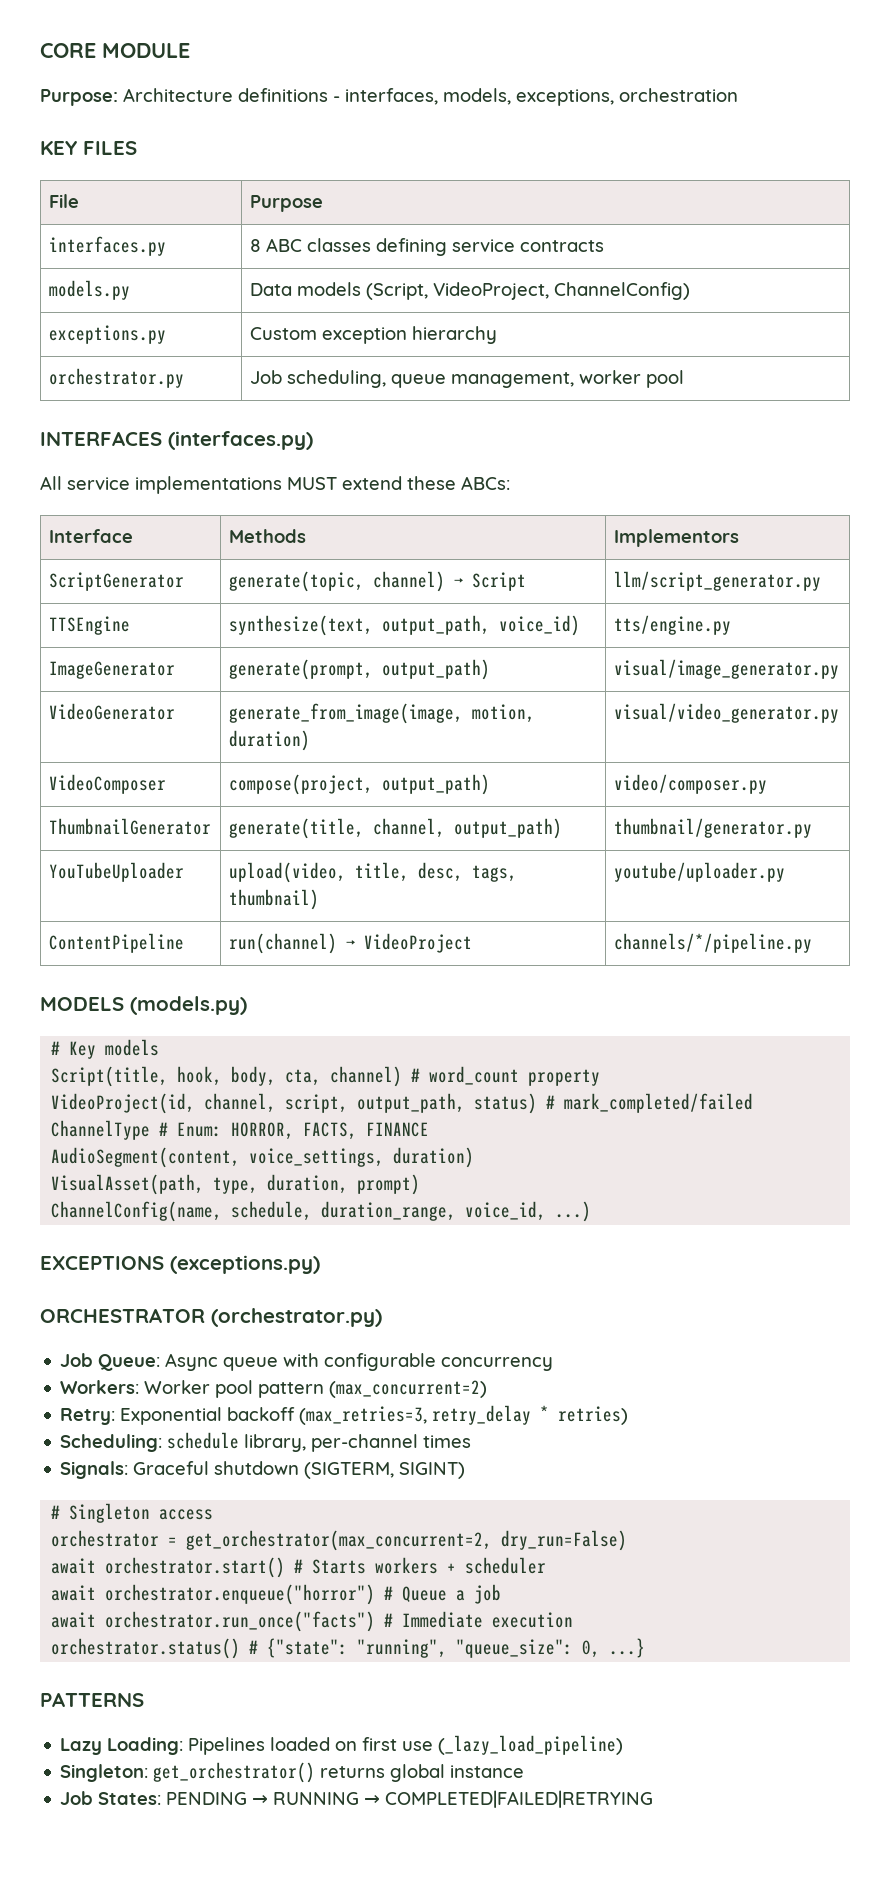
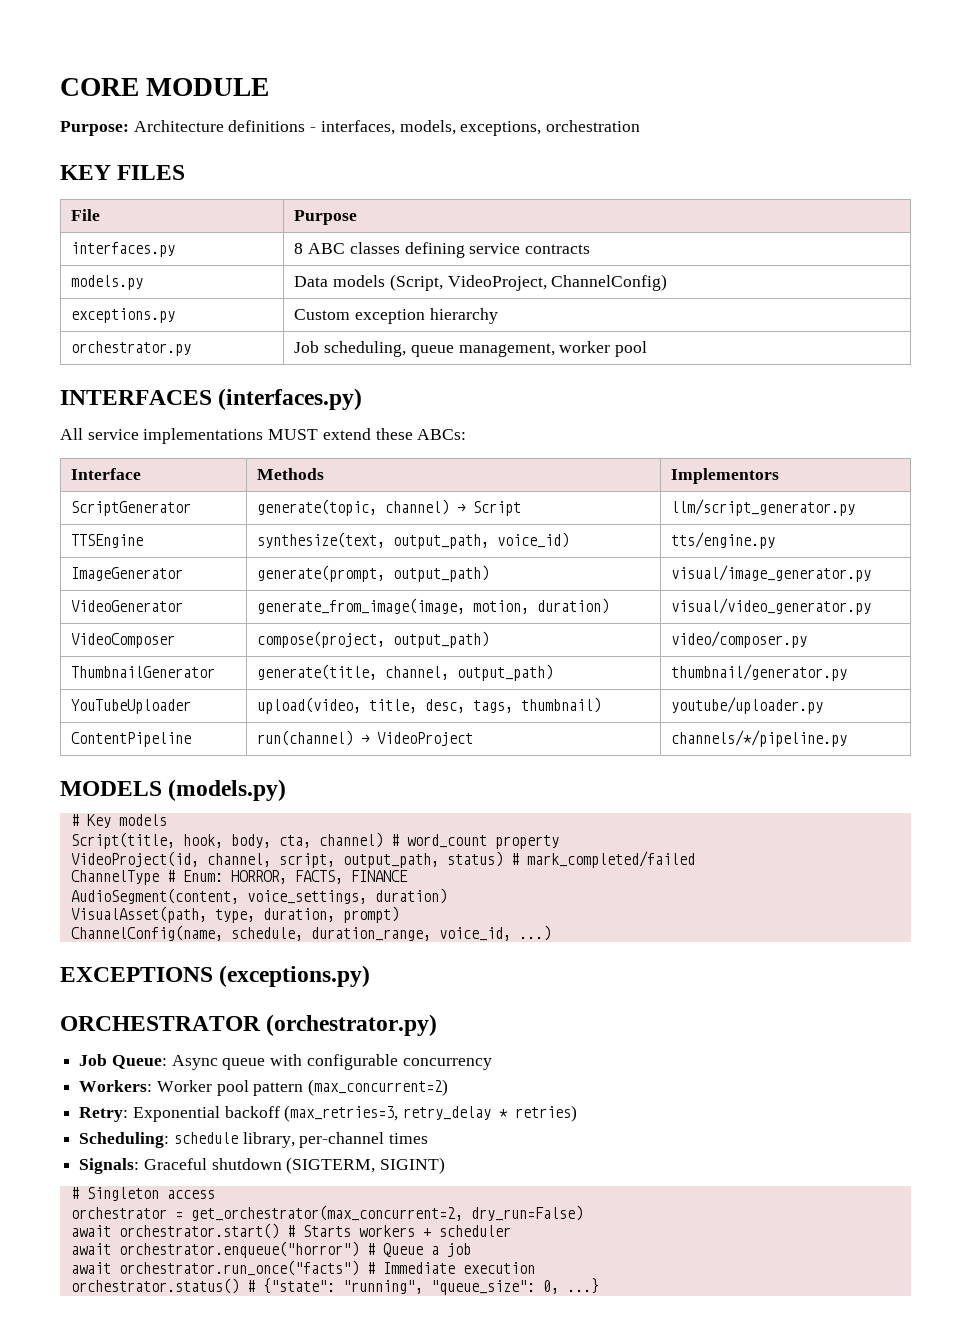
- PATTERNS
- Lazy Loading: Pipelines loaded on first use (_lazy_load_pipeline)
- Singleton: get_orchestrator() returns global instance
- Job States: PENDING → RUNNING → COMPLETED|FAILED|RETRYING

